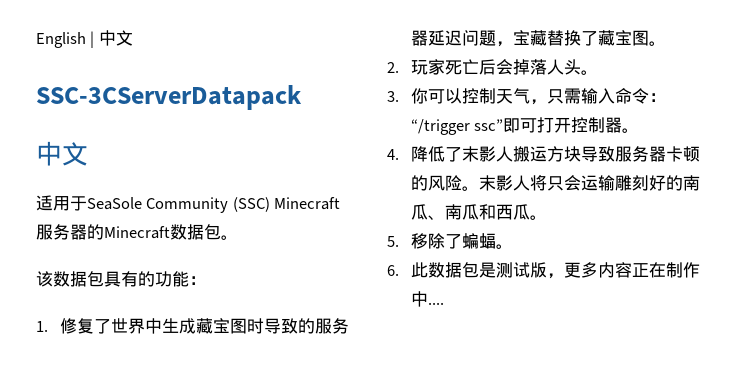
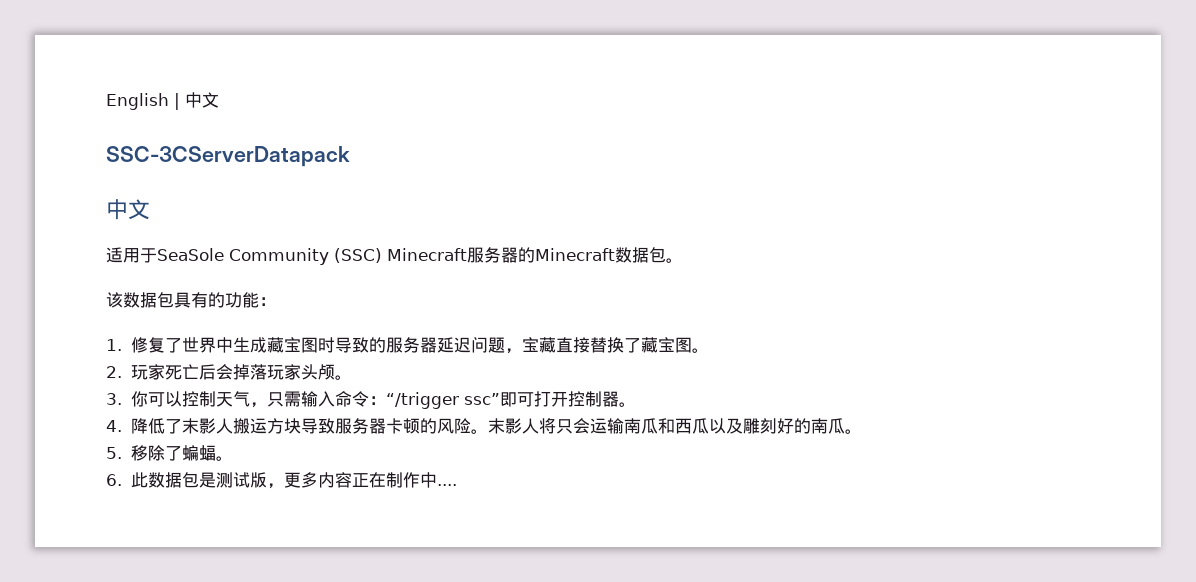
- 1.修复了世界中生成藏宝图时导致的服务器延迟问题，宝藏替换了藏宝图。
+ 1.修复了世界中生成藏宝图时导致的服务器延迟问题，宝藏直接替换了藏宝图。
- 2.玩家死亡后会掉落人头。
+ 2.玩家死亡后会掉落玩家头颅。
- 末影人将只会运输雕刻好的南瓜、南瓜和西瓜。
+ 末影人将只会运输南瓜和西瓜以及雕刻好的南瓜。

